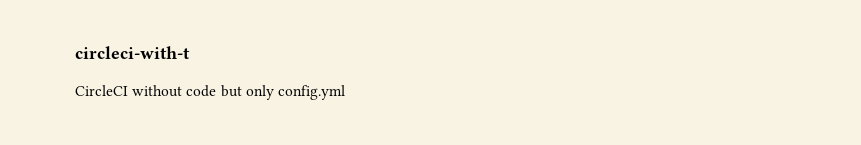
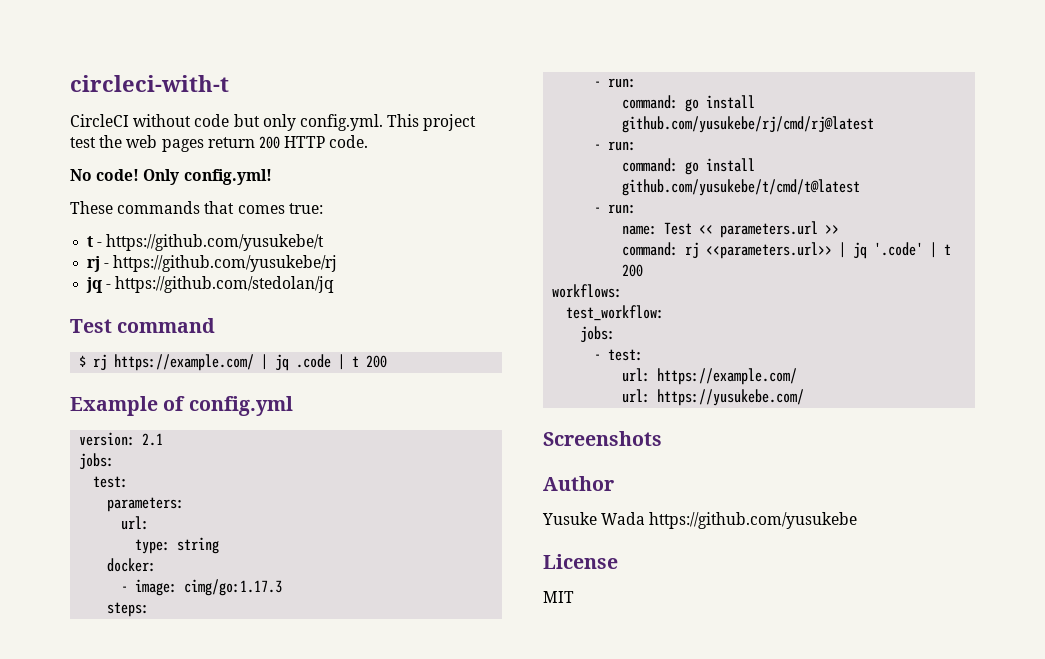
- CircleCI without code but only config.yml
+ CircleCI without code but only config.yml. This project test the web pages return 200 HTTP code.
+ No code! Only config.yml!
+ These commands that comes true:
+ t - https://github.com/yusukebe/t
+ rj - https://github.com/yusukebe/rj
+ jq - https://github.com/stedolan/jq
+ Test command
+ $ rj https://example.com/ | jq .code | t 200
+ Example of config.yml
+ version: 2.1
+ jobs:
+ test:
+ parameters:
+ url:
+ type: string
+ docker:
+ - image: cimg/go:1.17.3
+ steps:
+ - run:
+ command: go install github.com/yusukebe/rj/cmd/rj@latest
+ - run:
+ command: go install github.com/yusukebe/t/cmd/t@latest
+ - run:
+ name: Test << parameters.url >>
+ command: rj <<parameters.url>> | jq '.code' | t 200
+ workflows:
+ test_workflow:
+ jobs:
+ - test:
+ url: https://example.com/
+ url: https://yusukebe.com/
+ Screenshots
+ Author
+ Yusuke Wada https://github.com/yusukebe
+ License
+ MIT

